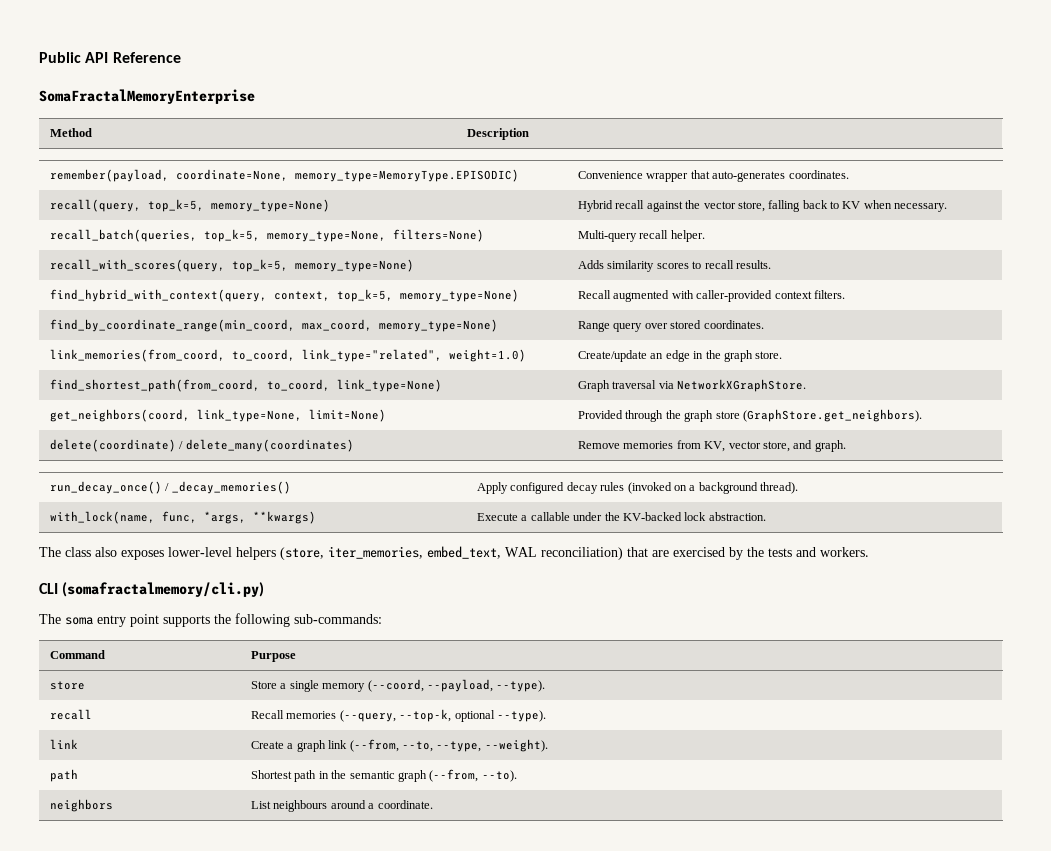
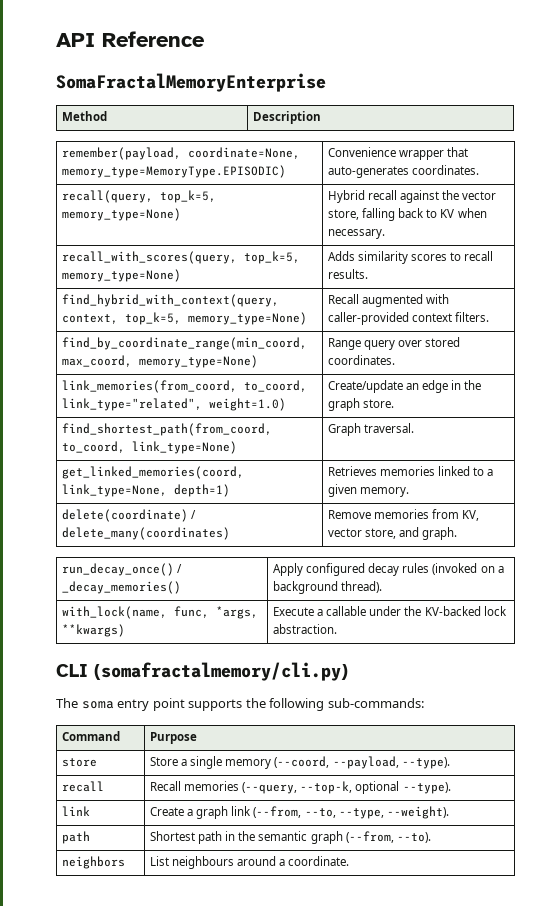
- Public API Reference
+ API Reference
- recall_batch(queries, top_k=5, memory_type=None, filters=None) | Multi-query recall helper.
- find_shortest_path(from_coord, to_coord, link_type=None) | Graph traversal via NetworkXGraphStore.
- get_neighbors(coord, link_type=None, limit=None) | Provided through the graph store (GraphStore.get_neighbors).
+ find_shortest_path(from_coord, to_coord, link_type=None) | Graph traversal.
+ get_linked_memories(coord, link_type=None, depth=1) | Retrieves memories linked to a given memory.
- The class also exposes lower-level helpers (store, iter_memories, embed_text, WAL reconciliation) that are exercised by the tests and workers.

